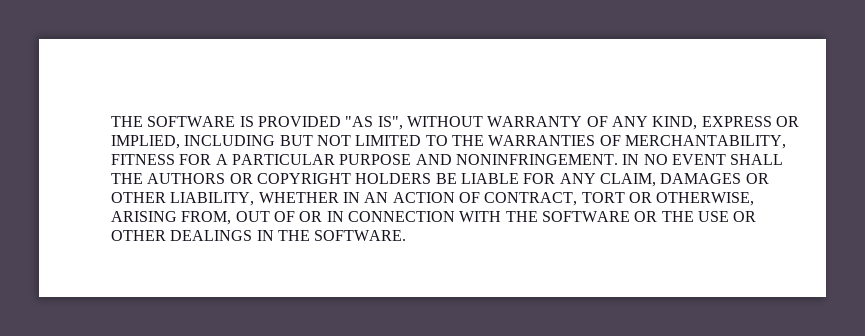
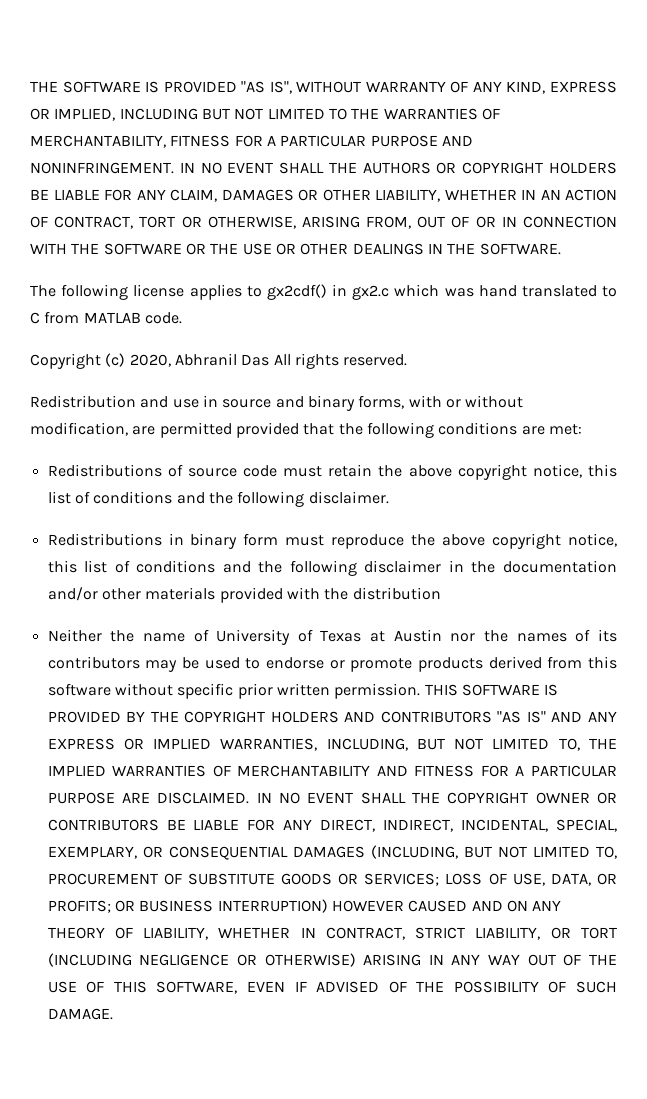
+ The following license applies to gx2cdf() in gx2.c which was hand translated to C from MATLAB code.
+ Copyright (c) 2020, Abhranil Das All rights reserved.
+ Redistribution and use in source and binary forms, with or without modification, are permitted provided that the following conditions are met:
+ Redistributions of source code must retain the above copyright notice, this list of conditions and the following disclaimer.
+ Redistributions in binary form must reproduce the above copyright notice, this list of conditions and the following disclaimer in the documentation and/or other materials provided with the distribution
+ Neither the name of University of Texas at Austin nor the names of its contributors may be used to endorse or promote products derived from this software without specific prior written permission. THIS SOFTWARE IS PROVIDED BY THE COPYRIGHT HOLDERS AND CONTRIBUTORS "AS IS" AND ANY EXPRESS OR IMPLIED WARRANTIES, INCLUDING, BUT NOT LIMITED TO, THE IMPLIED WARRANTIES OF MERCHANTABILITY AND FITNESS FOR A PARTICULAR PURPOSE ARE DISCLAIMED. IN NO EVENT SHALL THE COPYRIGHT OWNER OR CONTRIBUTORS BE LIABLE FOR ANY DIRECT, INDIRECT, INCIDENTAL, SPECIAL, EXEMPLARY, OR CONSEQUENTIAL DAMAGES (INCLUDING, BUT NOT LIMITED TO, PROCUREMENT OF SUBSTITUTE GOODS OR SERVICES; LOSS OF USE, DATA, OR PROFITS; OR BUSINESS INTERRUPTION) HOWEVER CAUSED AND ON ANY THEORY OF LIABILITY, WHETHER IN CONTRACT, STRICT LIABILITY, OR TORT (INCLUDING NEGLIGENCE OR OTHERWISE) ARISING IN ANY WAY OUT OF THE USE OF THIS SOFTWARE, EVEN IF ADVISED OF THE POSSIBILITY OF SUCH DAMAGE.

